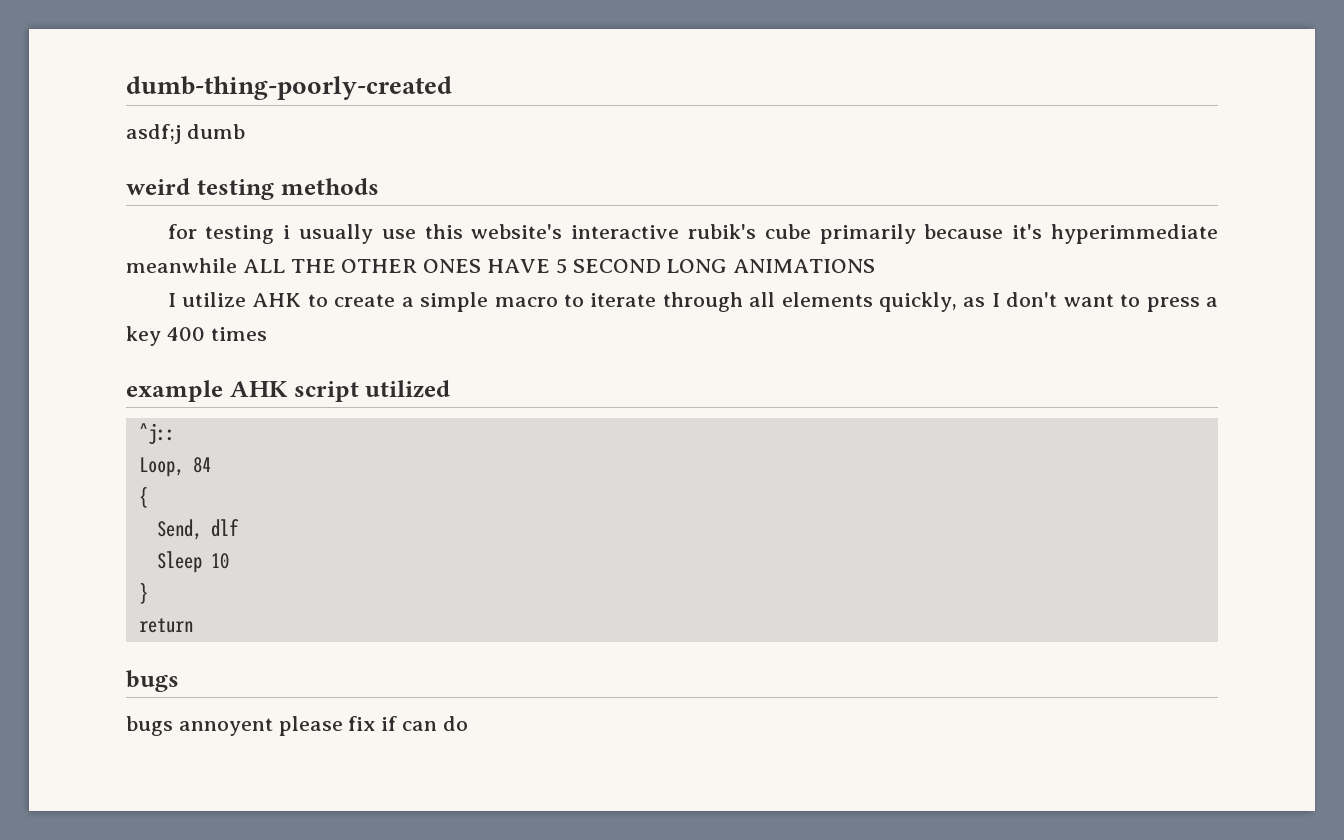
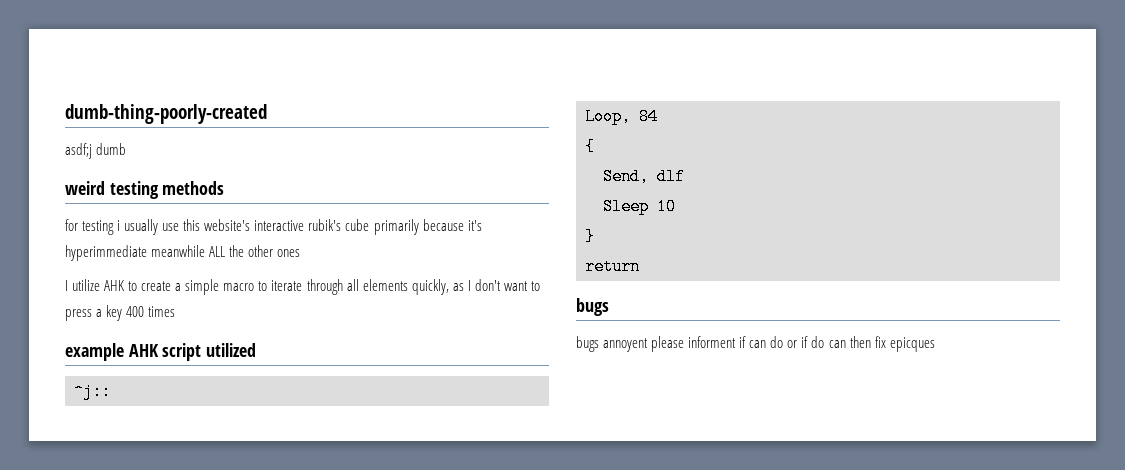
- for testing i usually use this website's interactive rubik's cube primarily because it's hyperimmediate meanwhile ALL THE OTHER ONES HAVE 5 SECOND LONG ANIMATIONS
+ for testing i usually use this website's interactive rubik's cube primarily because it's hyperimmediate meanwhile ALL the other ones
- bugs annoyent please fix if can do
+ bugs annoyent please informent if can do or if do can then fix epicques

